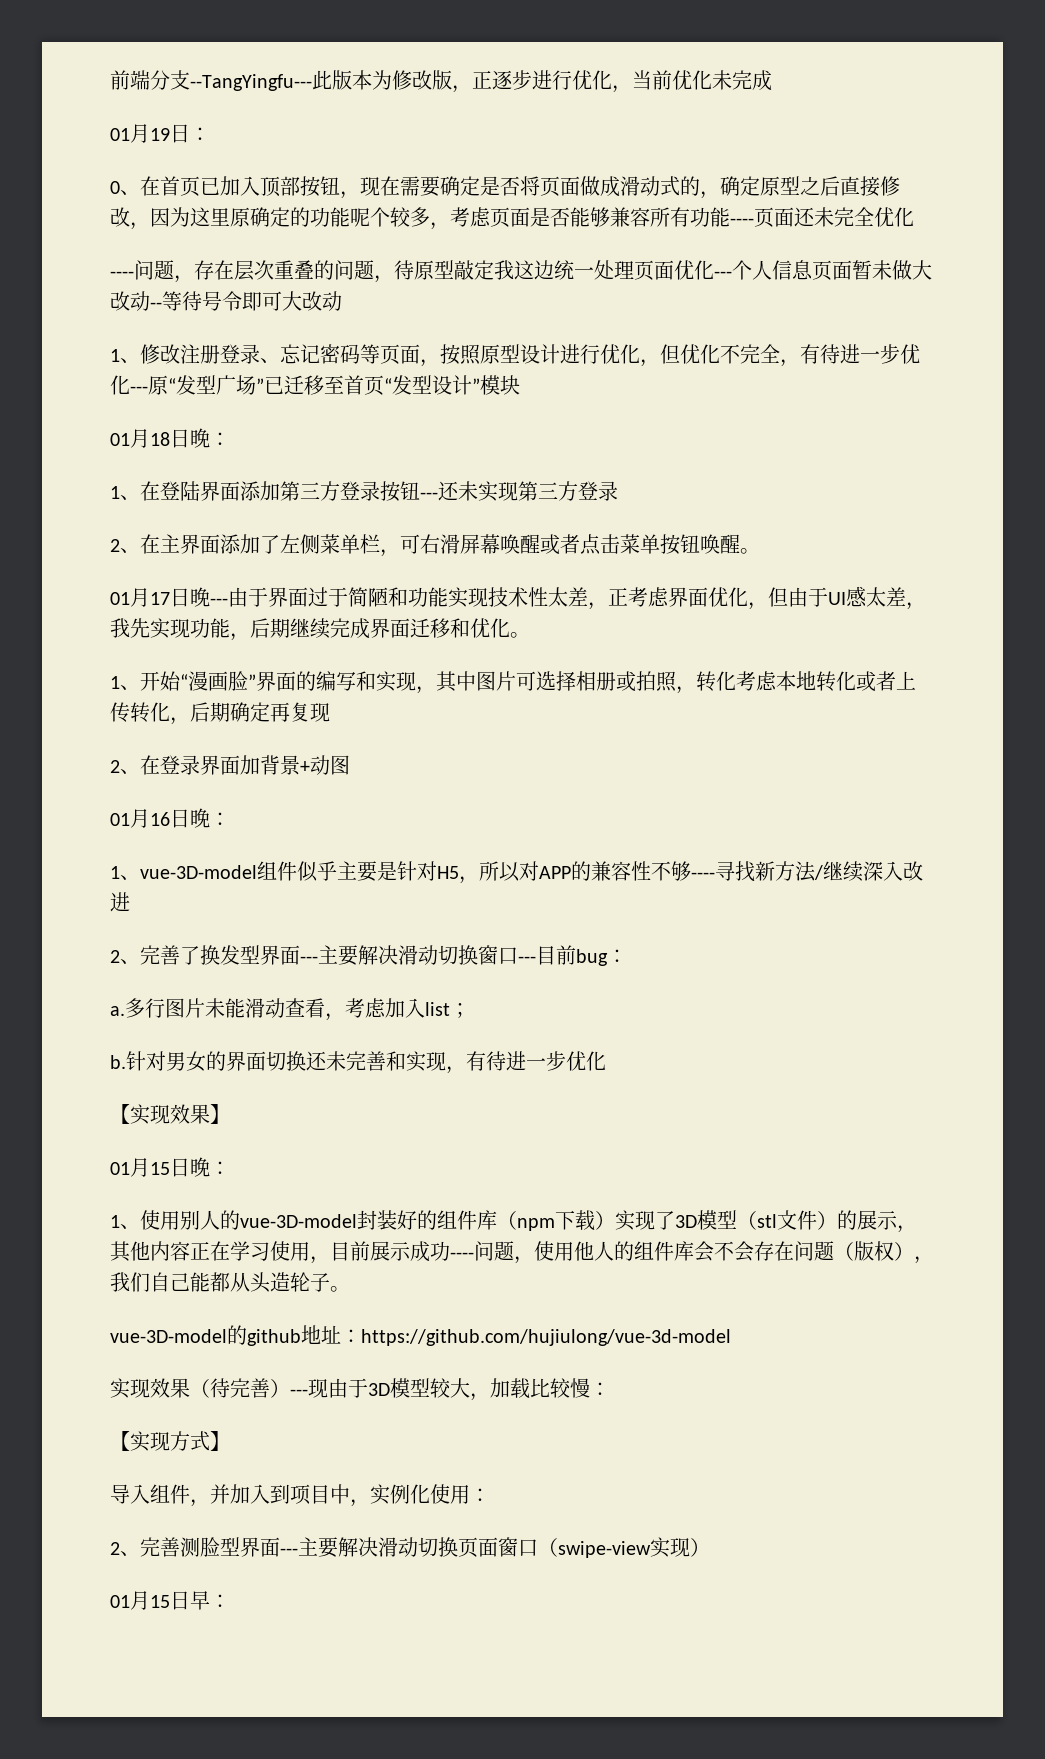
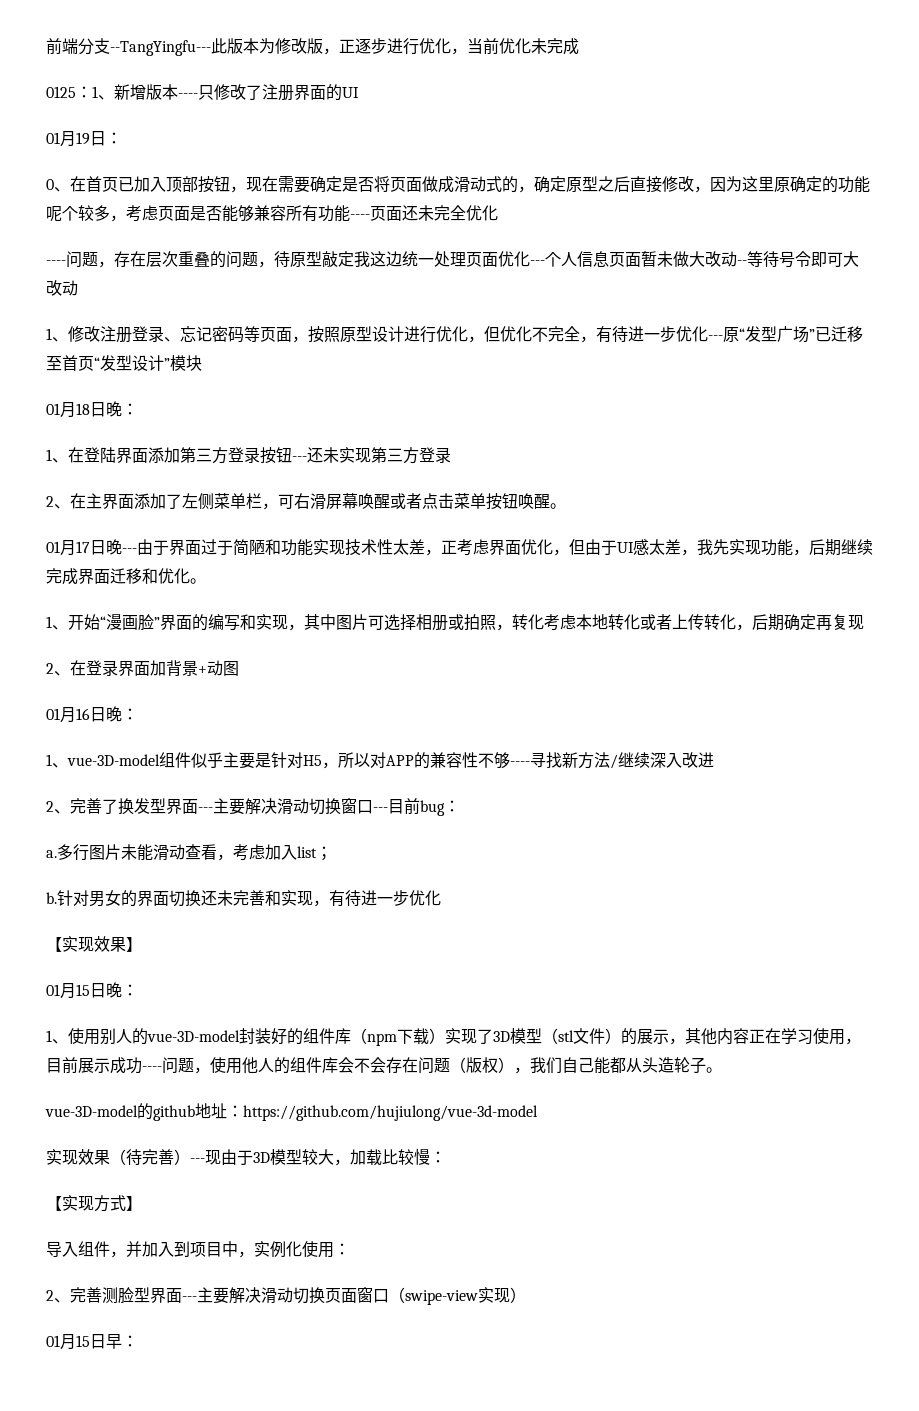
+ 0125：1、新增版本----只修改了注册界面的UI

